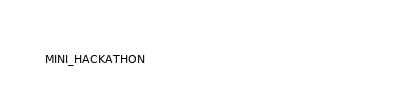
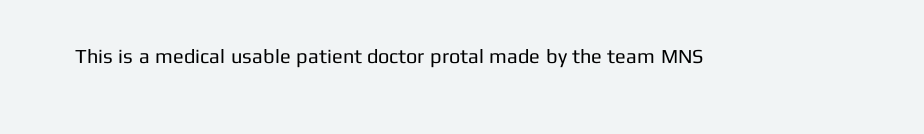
- MINI_HACKATHON
+ This is a medical usable patient doctor protal made by the team MNS

